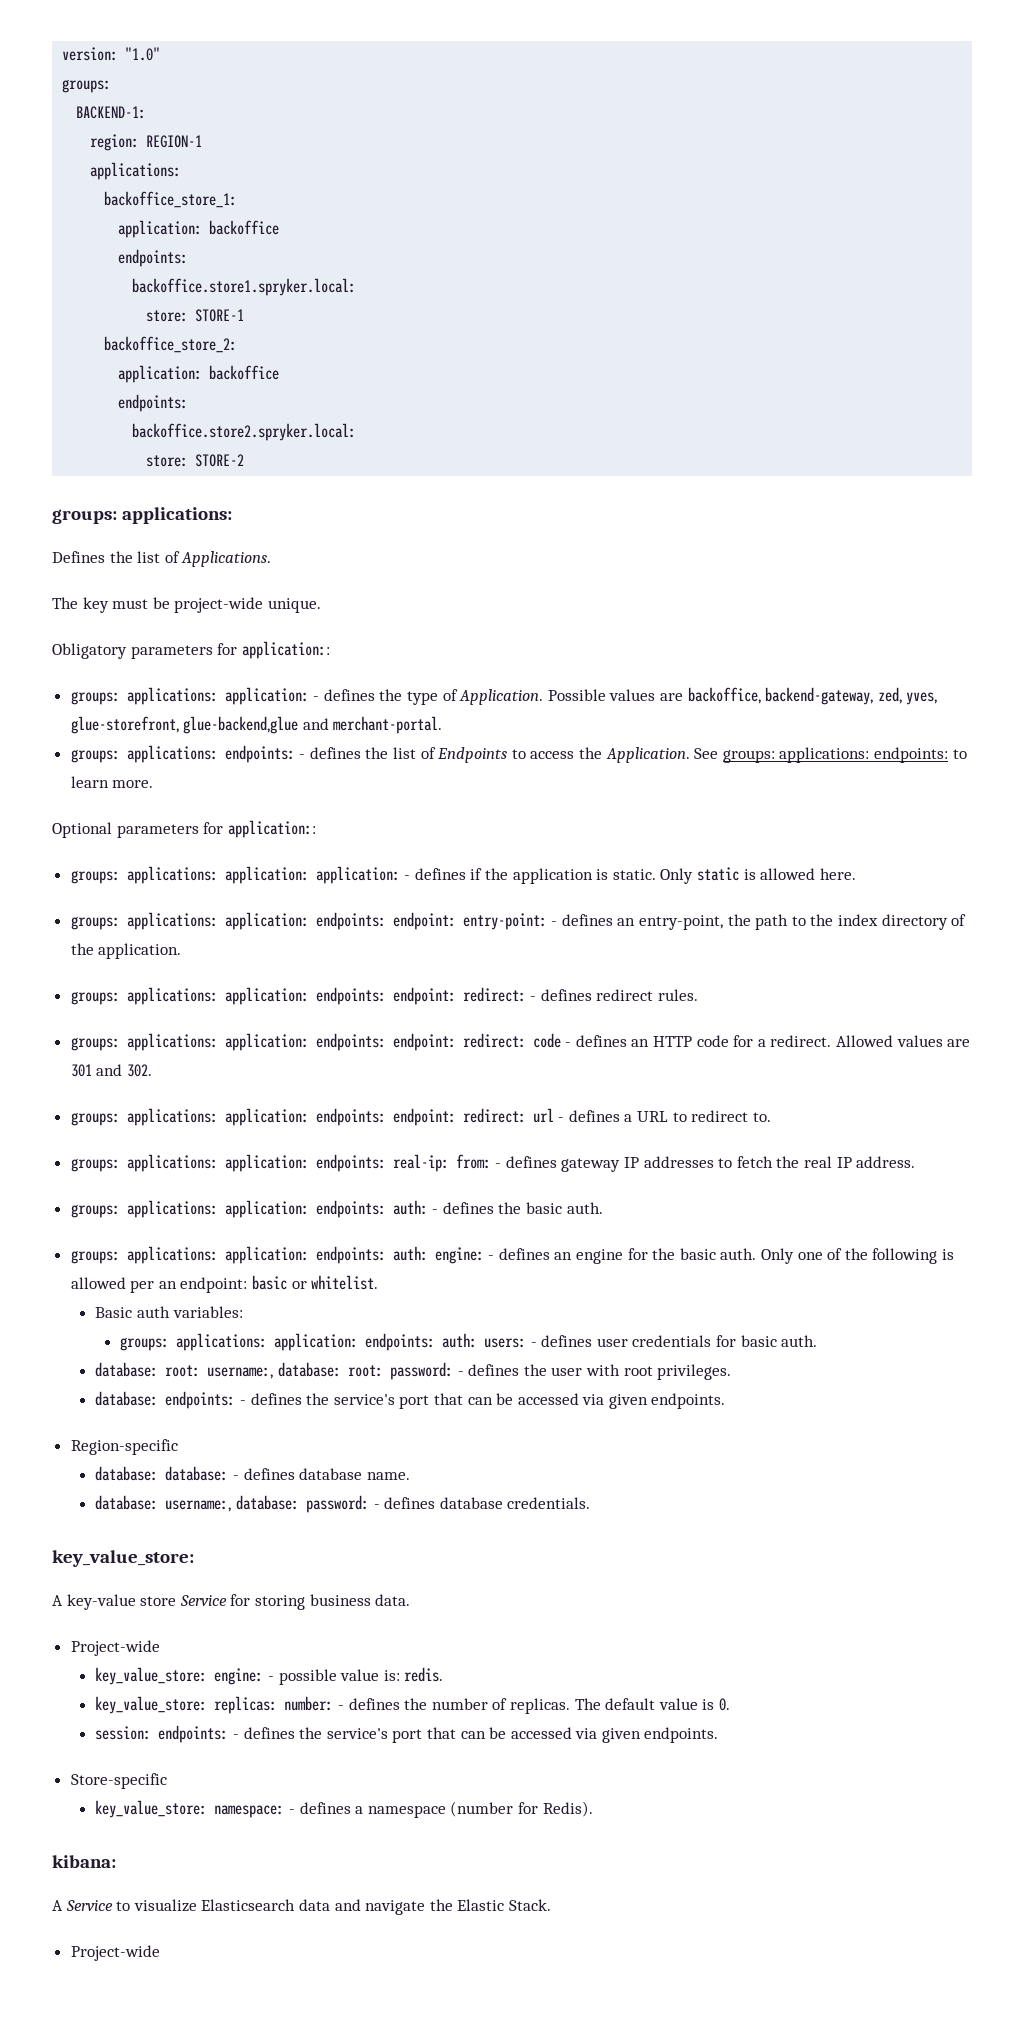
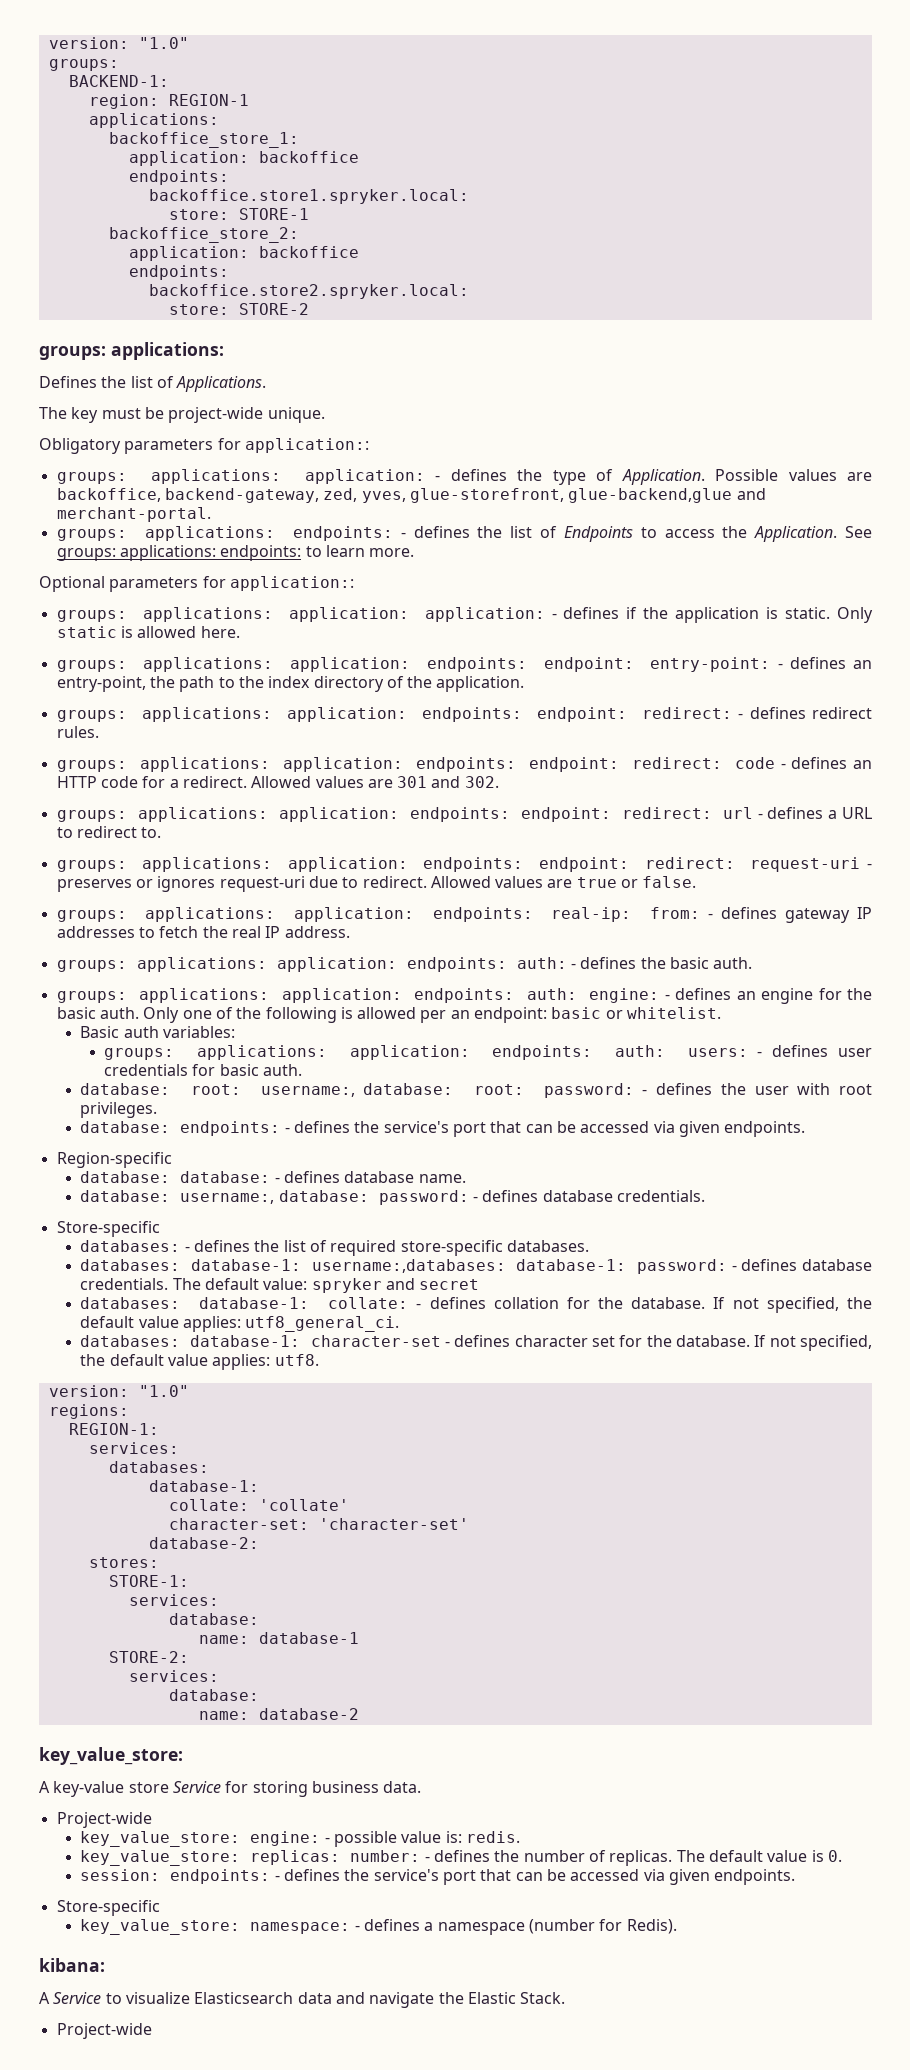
+ groups: applications: application: endpoints: endpoint: redirect: request-uri - preserves or ignores request-uri due to redirect. Allowed values are true or false.
  database: username:, database: password: - defines database credentials.
+ Store-specific
+ databases: - defines the list of required store-specific databases.
+ databases: database-1: username:,databases: database-1: password: - defines database credentials. The default value: spryker and secret
+ databases: database-1: collate: - defines collation for the database. If not specified, the default value applies: utf8_general_ci.
+ databases: database-1: character-set - defines character set for the database. If not specified, the default value applies: utf8.
+ version: "1.0"
+ regions:
+ REGION-1:
+ services:
+ databases:
+ database-1:
+ collate: 'collate'
+ character-set: 'character-set'
+ database-2:
+ stores:
+ STORE-1:
+ services:
+ database:
+ name: database-1
+ STORE-2:
+ services:
+ database:
+ name: database-2

